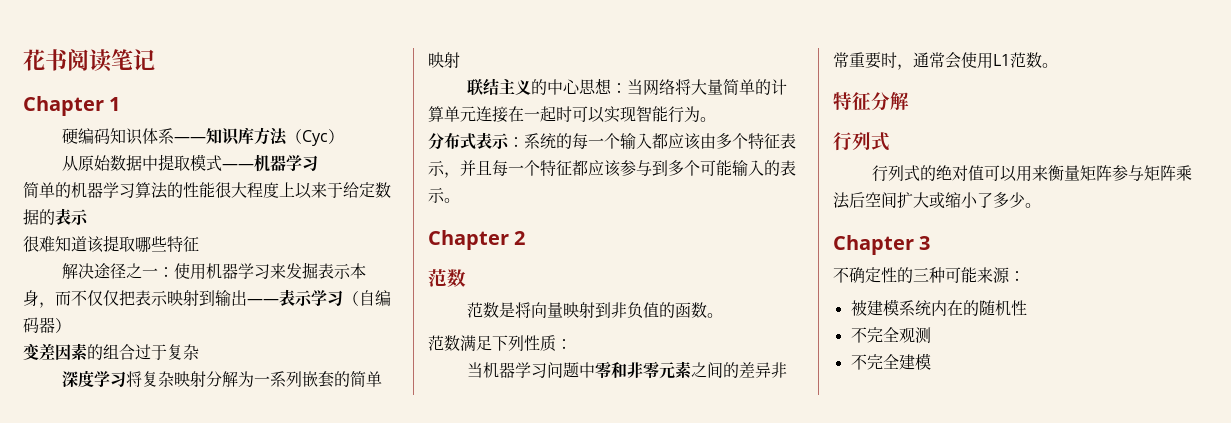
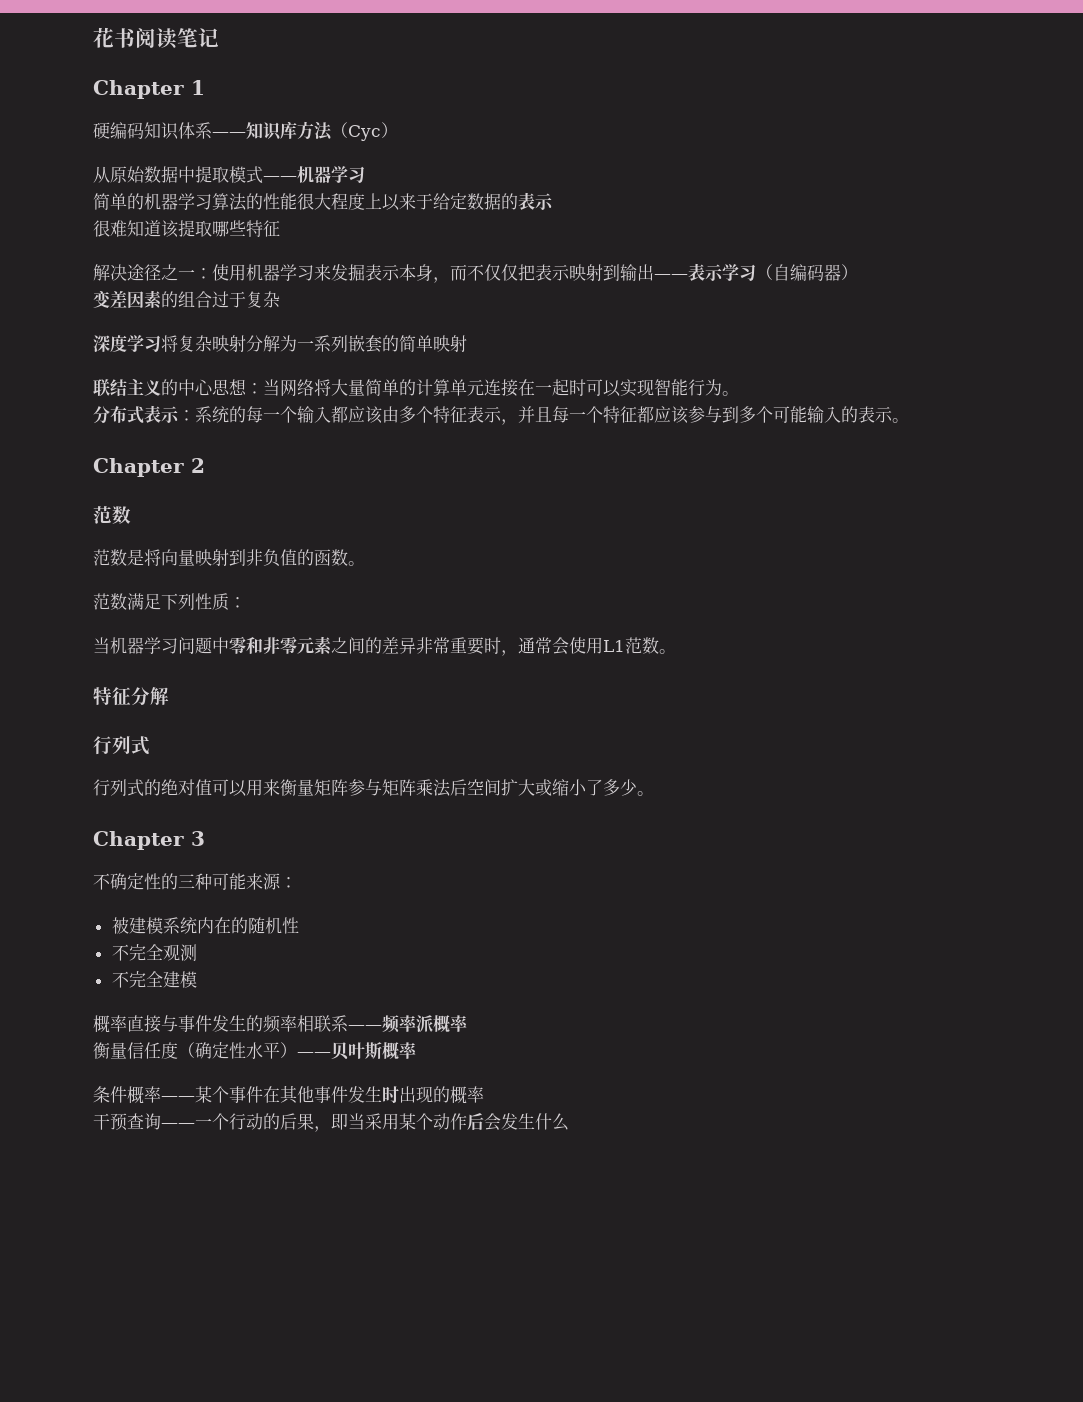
+ 概率直接与事件发生的频率相联系——频率派概率
+ 衡量信任度（确定性水平）——贝叶斯概率
+ 条件概率——某个事件在其他事件发生时出现的概率
+ 干预查询——一个行动的后果，即当采用某个动作后会发生什么

